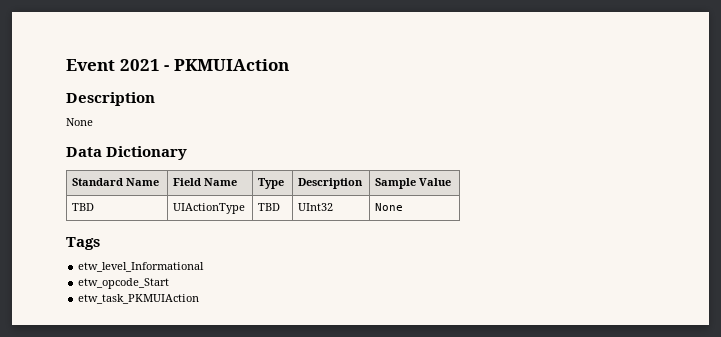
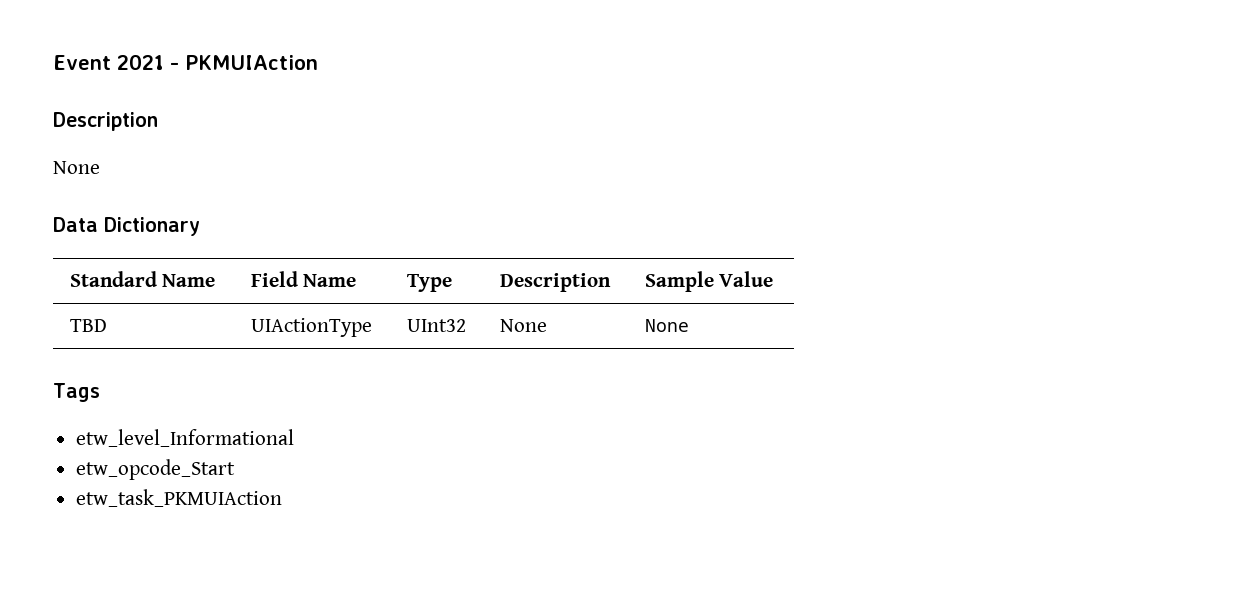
- TBD | UIActionType | TBD | UInt32 | None
+ TBD | UIActionType | UInt32 | None | None

